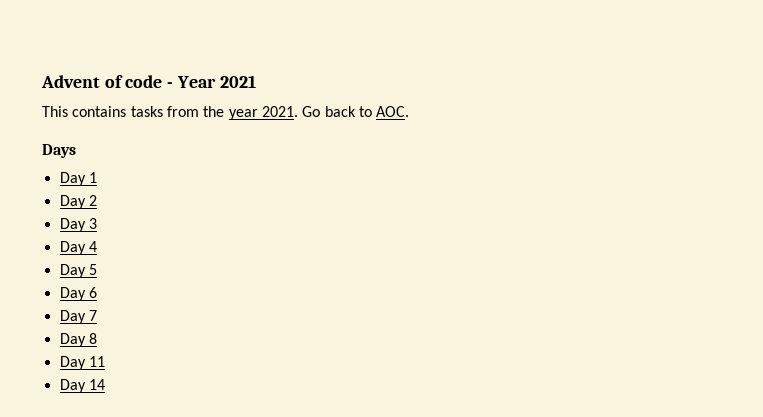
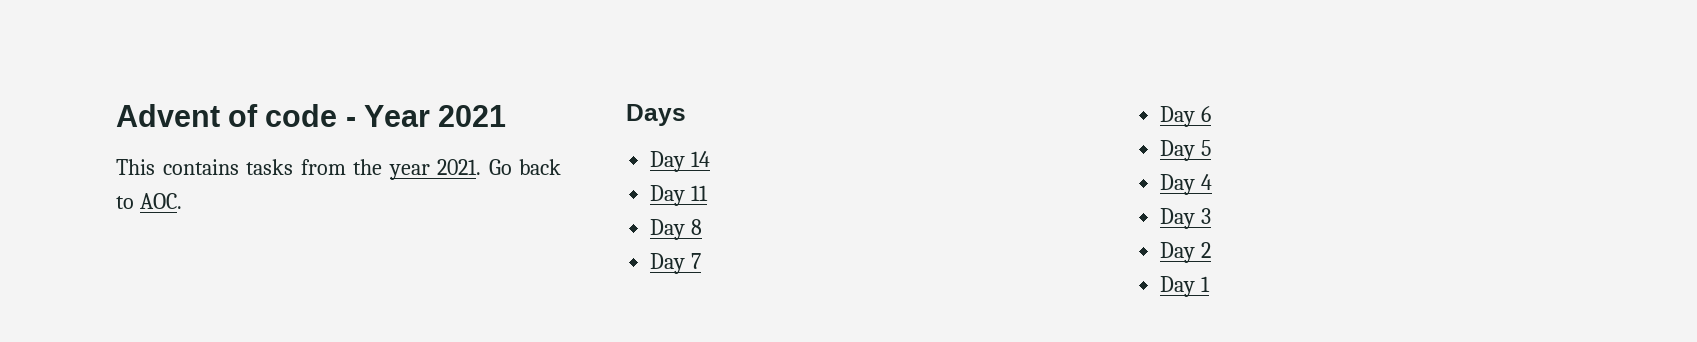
+ Day 14
+ Day 11
+ Day 8
+ Day 7
+ Day 6
+ Day 5
+ Day 4
+ Day 3
+ Day 2
  Day 1
- Day 2
- Day 3
- Day 4
- Day 5
- Day 6
- Day 7
- Day 8
- Day 11
- Day 14

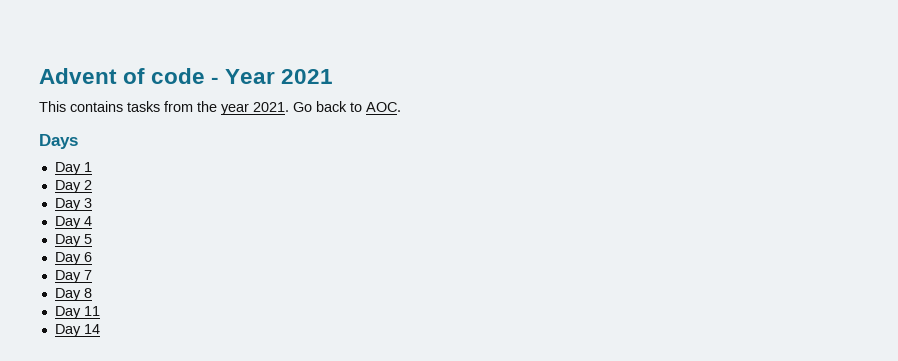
+ Day 1
+ Day 2
+ Day 3
+ Day 4
+ Day 5
+ Day 6
+ Day 7
+ Day 8
+ Day 11
  Day 14
- Day 11
- Day 8
- Day 7
- Day 6
- Day 5
- Day 4
- Day 3
- Day 2
- Day 1

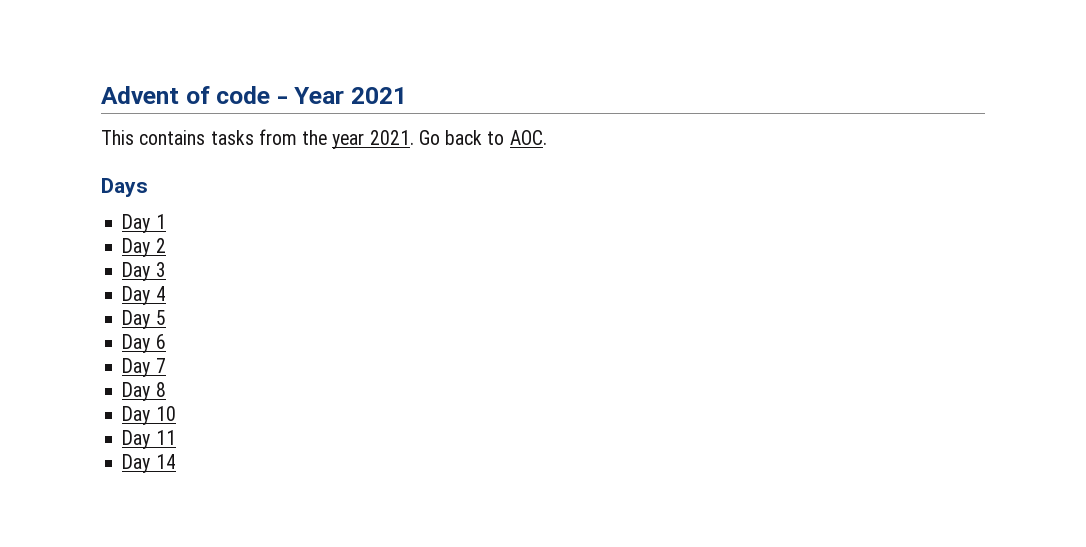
+ Day 10

